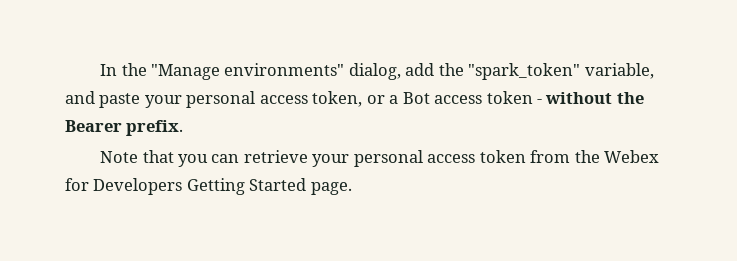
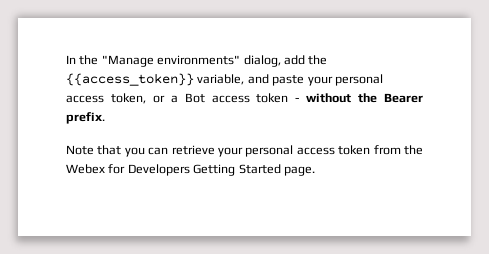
- In the "Manage environments" dialog, add the "spark_token" variable, and paste your personal access token, or a Bot access token - without the Bearer prefix.
+ In the "Manage environments" dialog, add the {{access_token}} variable, and paste your personal access token, or a Bot access token - without the Bearer prefix.

